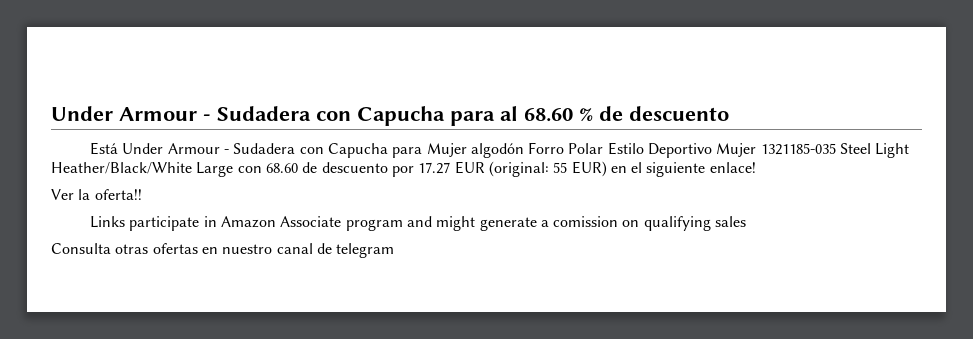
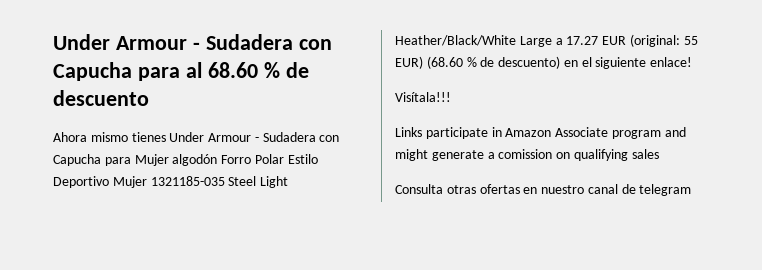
- Está Under Armour - Sudadera con Capucha para Mujer algodón Forro Polar Estilo Deportivo Mujer 1321185-035 Steel Light Heather/Black/White Large con 68.60 de descuento por 17.27 EUR (original: 55 EUR) en el siguiente enlace!
+ Ahora mismo tienes Under Armour - Sudadera con Capucha para Mujer algodón Forro Polar Estilo Deportivo Mujer 1321185-035 Steel Light Heather/Black/White Large a 17.27 EUR (original: 55 EUR) (68.60 % de descuento) en el siguiente enlace!
- Ver la oferta!!
+ Visítala!!!

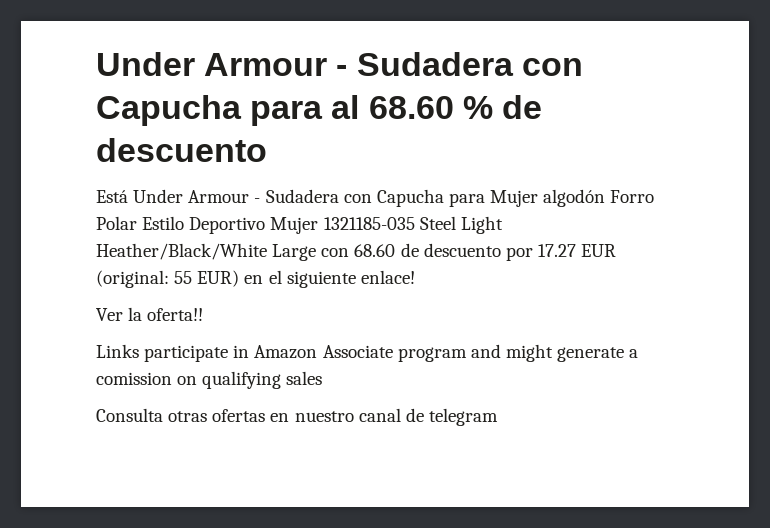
- Ahora mismo tienes Under Armour - Sudadera con Capucha para Mujer algodón Forro Polar Estilo Deportivo Mujer 1321185-035 Steel Light Heather/Black/White Large a 17.27 EUR (original: 55 EUR) (68.60 % de descuento) en el siguiente enlace!
+ Está Under Armour - Sudadera con Capucha para Mujer algodón Forro Polar Estilo Deportivo Mujer 1321185-035 Steel Light Heather/Black/White Large con 68.60 de descuento por 17.27 EUR (original: 55 EUR) en el siguiente enlace!
- Visítala!!!
+ Ver la oferta!!

